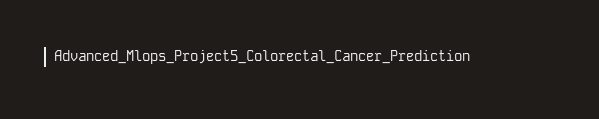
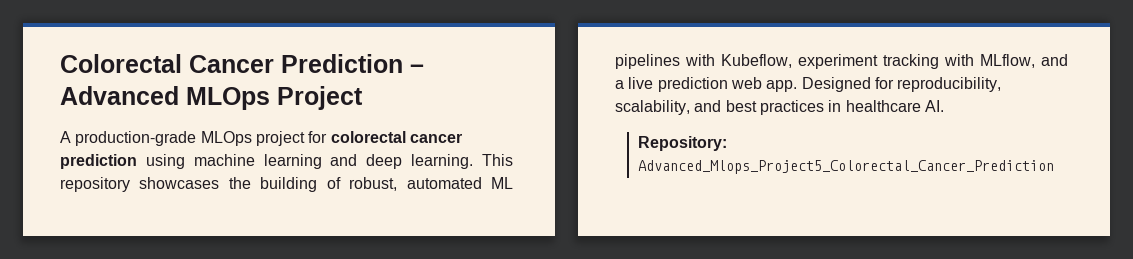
- Advanced_Mlops_Project5_Colorectal_Cancer_Prediction
+ Colorectal Cancer Prediction – Advanced MLOps Project
+ A production-grade MLOps project for colorectal cancer prediction using machine learning and deep learning. This repository showcases the building of robust, automated ML pipelines with Kubeflow, experiment tracking with MLflow, and a live prediction web app. Designed for reproducibility, scalability, and best practices in healthcare AI.
+ Repository: Advanced_Mlops_Project5_Colorectal_Cancer_Prediction

